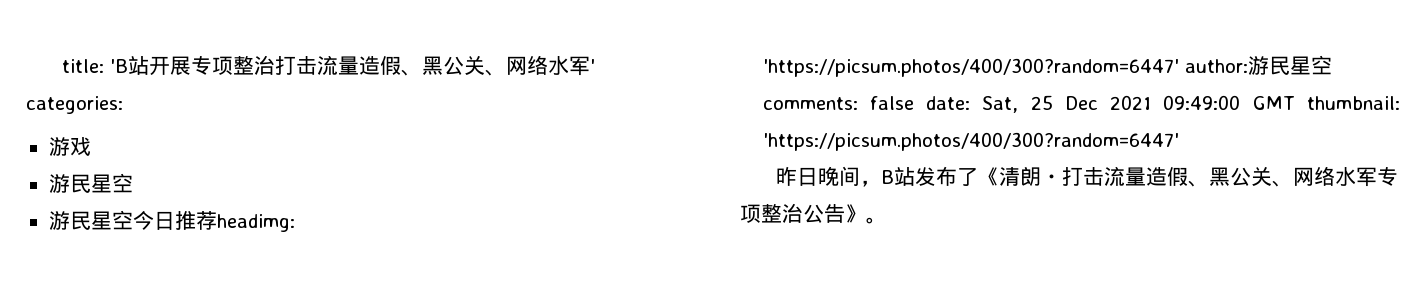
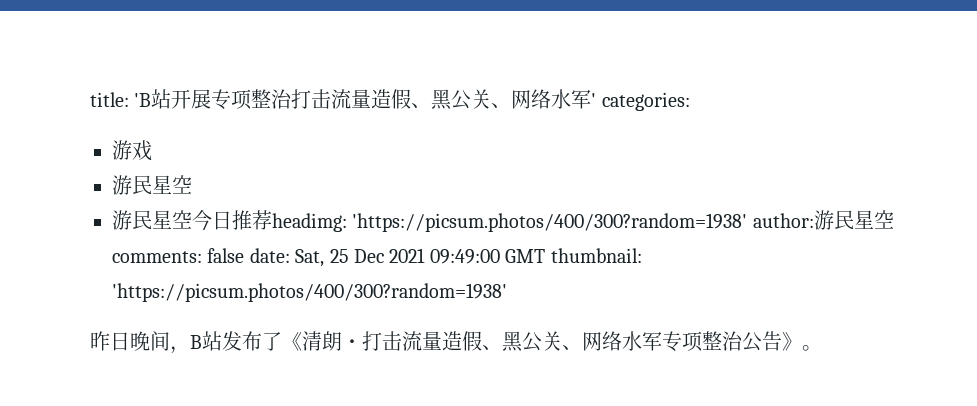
- 游民星空今日推荐headimg: 'https://picsum.photos/400/300?random=6447' author:游民星空comments: false date: Sat, 25 Dec 2021 09:49:00 GMT thumbnail: 'https://picsum.photos/400/300?random=6447'
+ 游民星空今日推荐headimg: 'https://picsum.photos/400/300?random=1938' author:游民星空comments: false date: Sat, 25 Dec 2021 09:49:00 GMT thumbnail: 'https://picsum.photos/400/300?random=1938'

